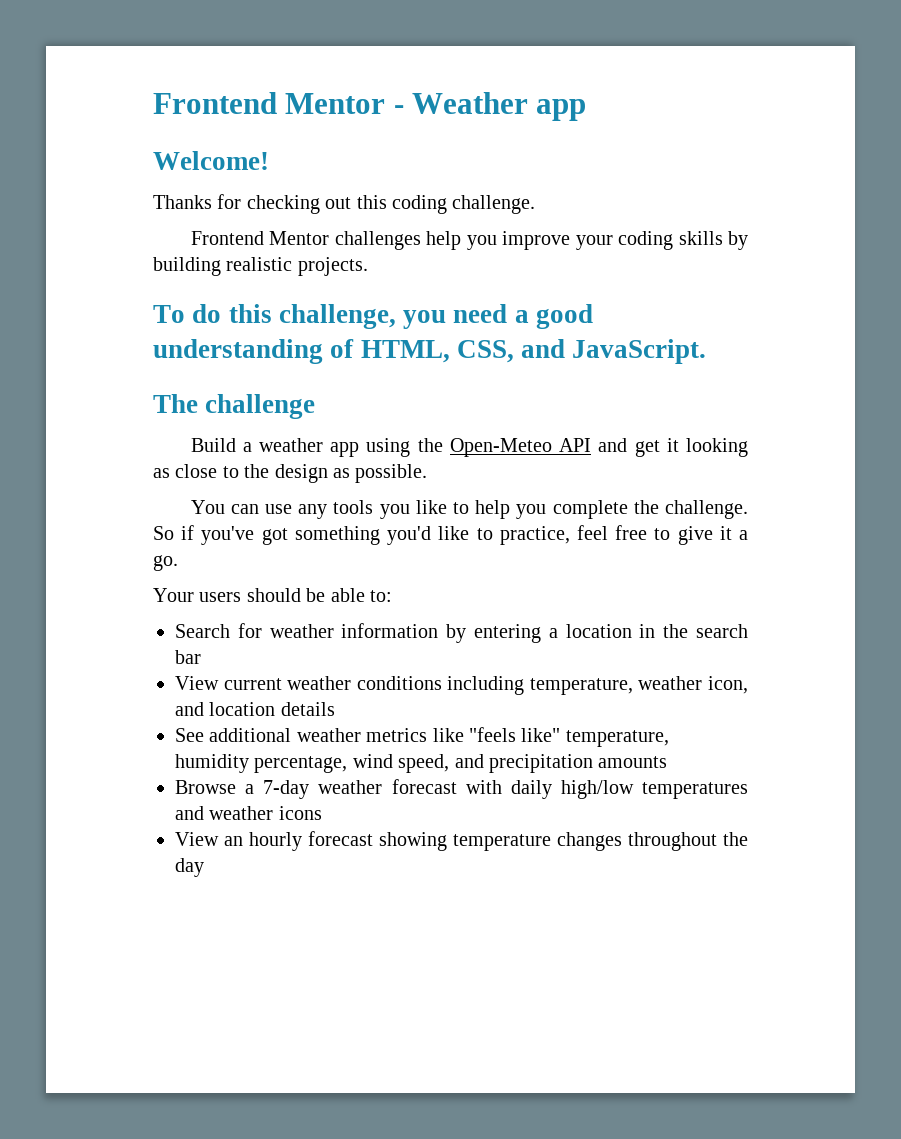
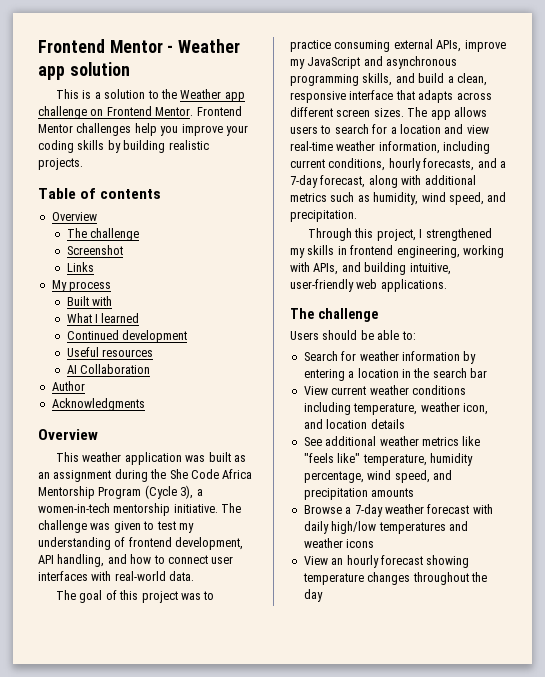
- Frontend Mentor - Weather app
- Welcome!
- Thanks for checking out this coding challenge.
- Frontend Mentor challenges help you improve your coding skills by building realistic projects.
+ Frontend Mentor - Weather app solution
+ This is a solution to the Weather app challenge on Frontend Mentor. Frontend Mentor challenges help you improve your coding skills by building realistic projects.
- To do this challenge, you need a good understanding of HTML, CSS, and JavaScript.
+ Table of contents
+ Overview
  The challenge
- Build a weather app using the Open-Meteo API and get it looking as close to the design as possible.
- You can use any tools you like to help you complete the challenge. So if you've got something you'd like to practice, feel free to give it a go.
- Your users should be able to:
+ Screenshot
+ Links
+ My process
+ Built with
+ What I learned
+ Continued development
+ Useful resources
+ AI Collaboration
+ Author
+ Acknowledgments
+ Overview
+ This weather application was built as an assignment during the She Code Africa Mentorship Program (Cycle 3), a women-in-tech mentorship initiative. The challenge was given to test my understanding of frontend development, API handling, and how to connect user interfaces with real-world data.
+ The goal of this project was to practice consuming external APIs, improve my JavaScript and asynchronous programming skills, and build a clean, responsive interface that adapts across different screen sizes. The app allows users to search for a location and view real-time weather information, including current conditions, hourly forecasts, and a 7-day forecast, along with additional metrics such as humidity, wind speed, and precipitation.
+ Through this project, I strengthened my skills in frontend engineering, working with APIs, and building intuitive, user-friendly web applications.
+ The challenge
+ Users should be able to:

